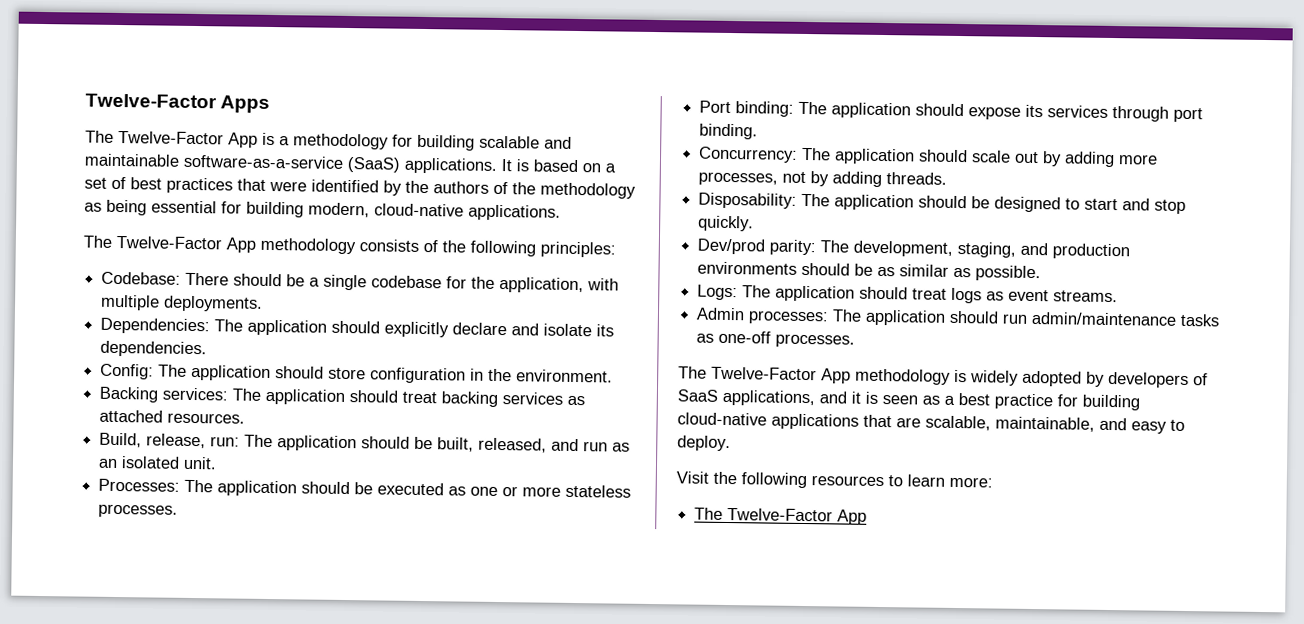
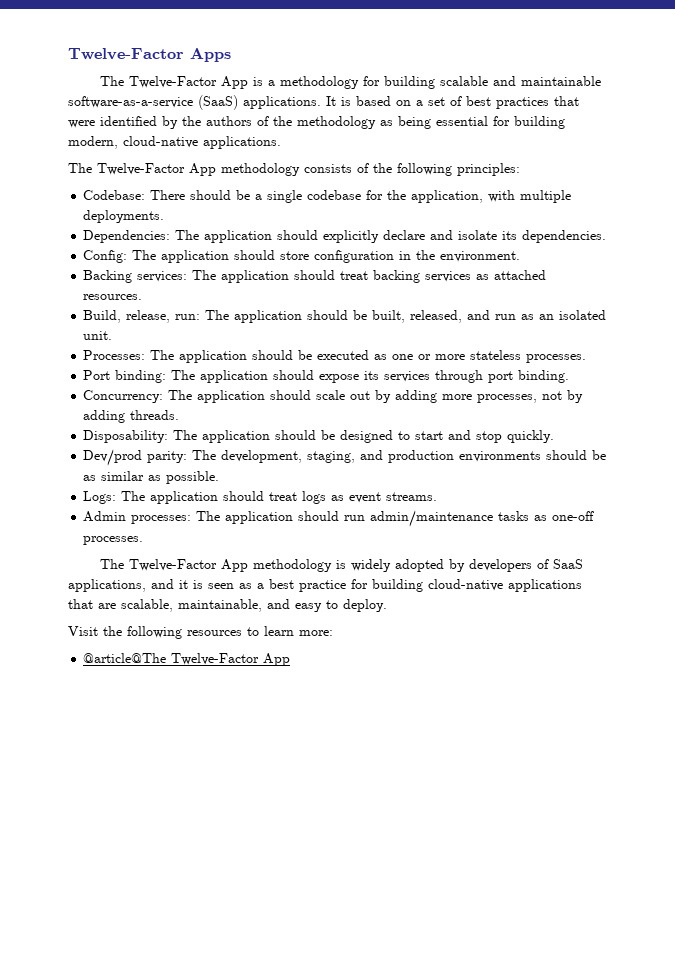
  Visit the following resources to learn more:
- The Twelve-Factor App
+ @article@The Twelve-Factor App

